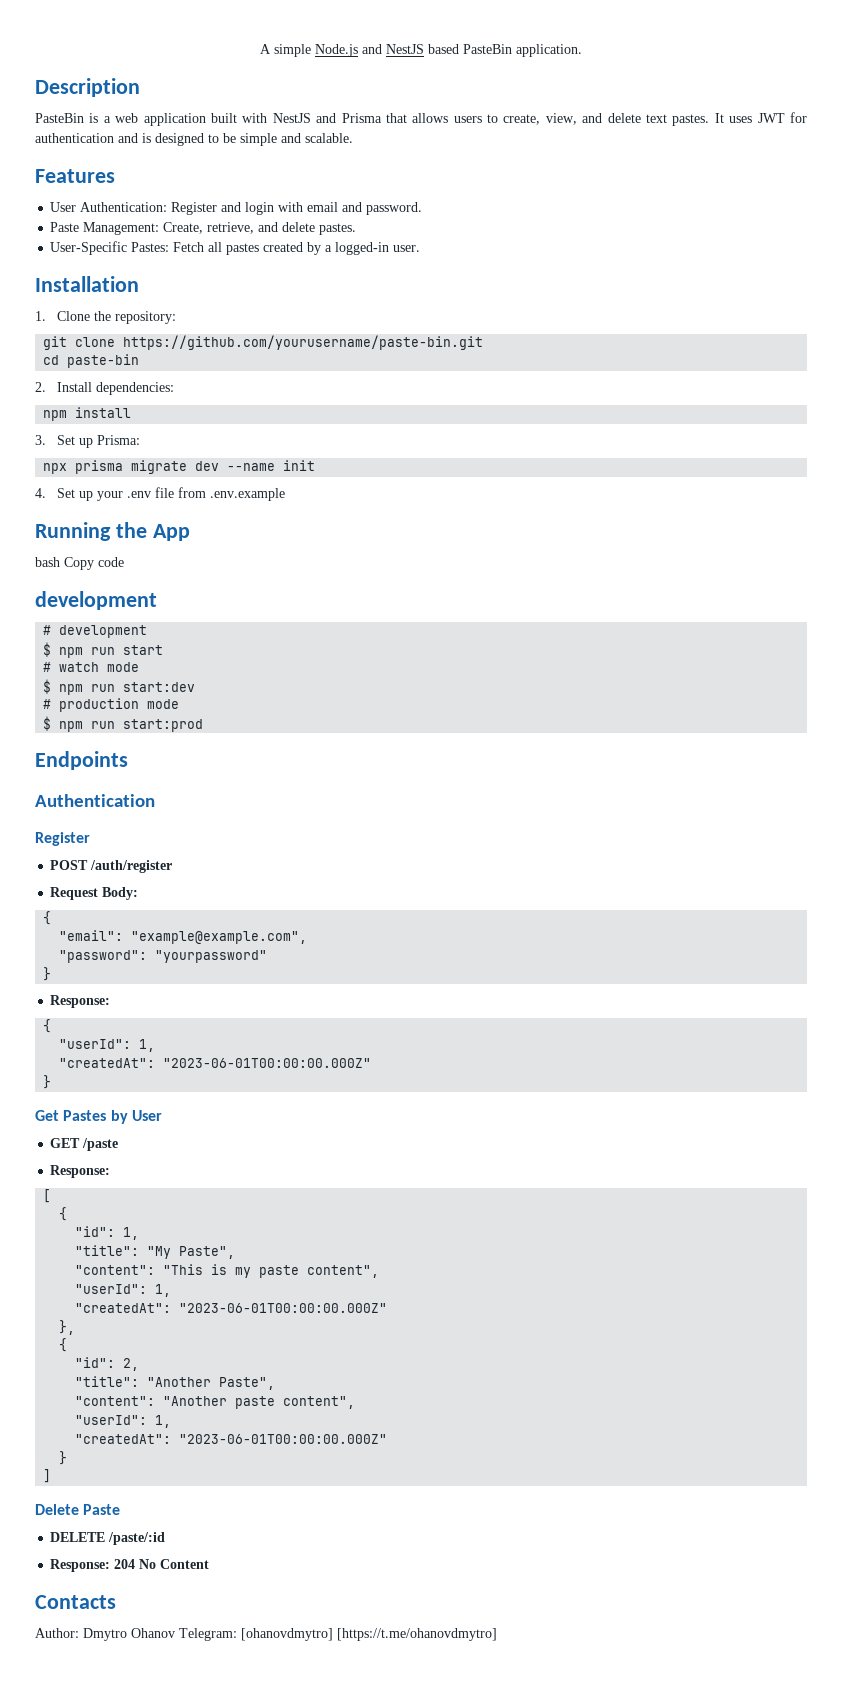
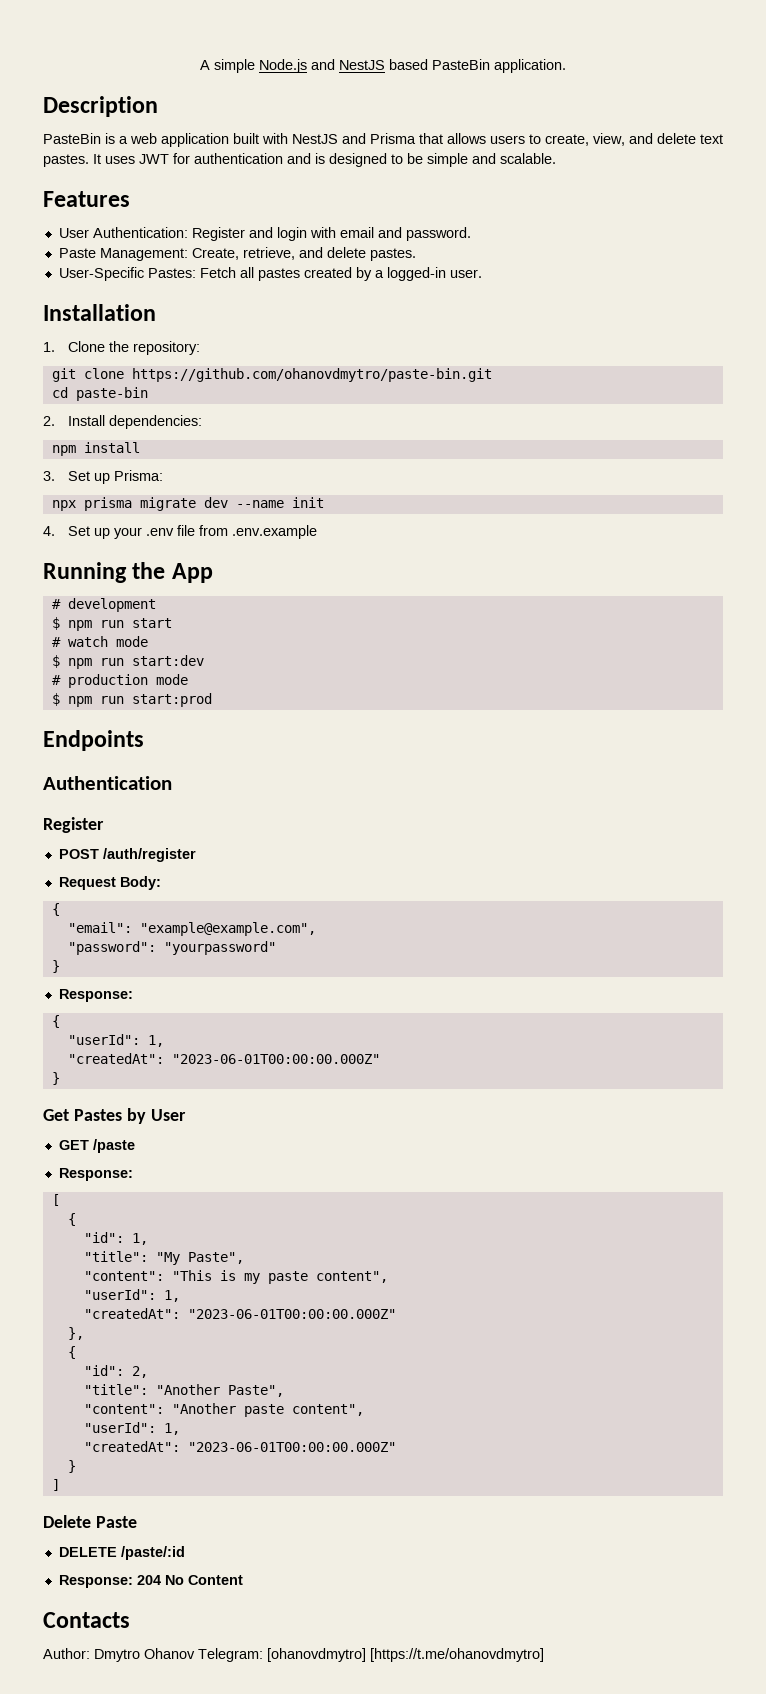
- git clone https://github.com/yourusername/paste-bin.git
+ git clone https://github.com/ohanovdmytro/paste-bin.git
- bash Copy code
- development

